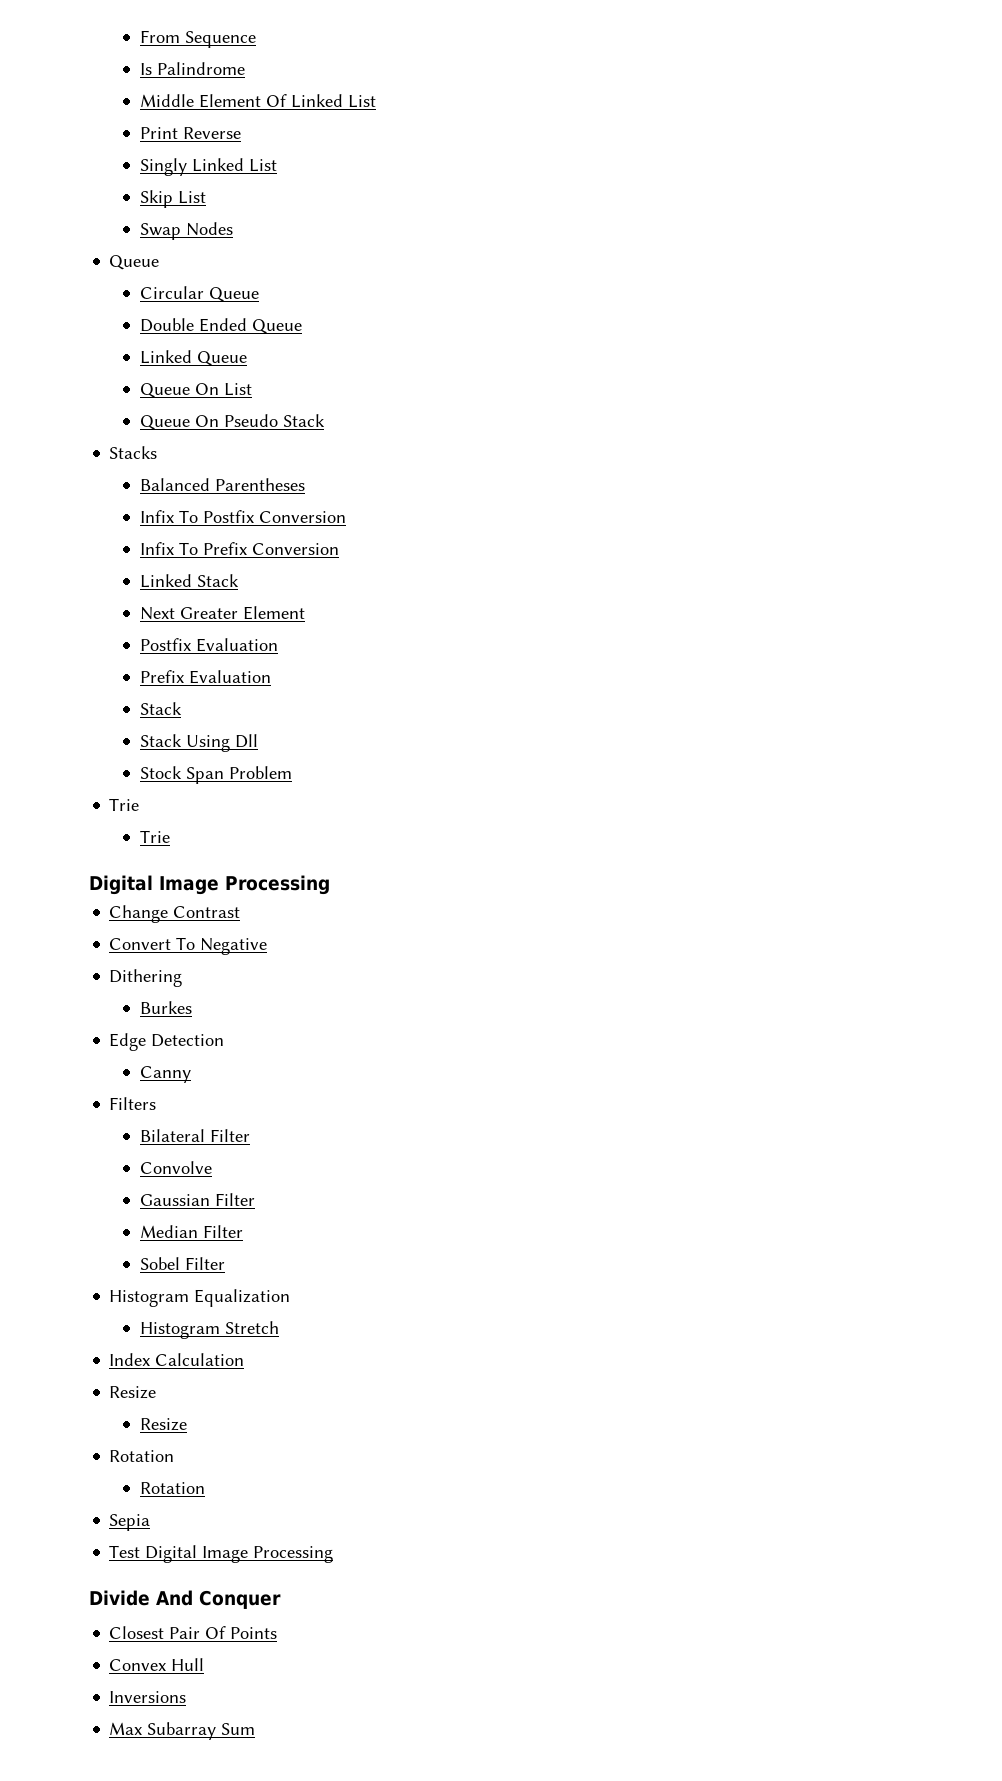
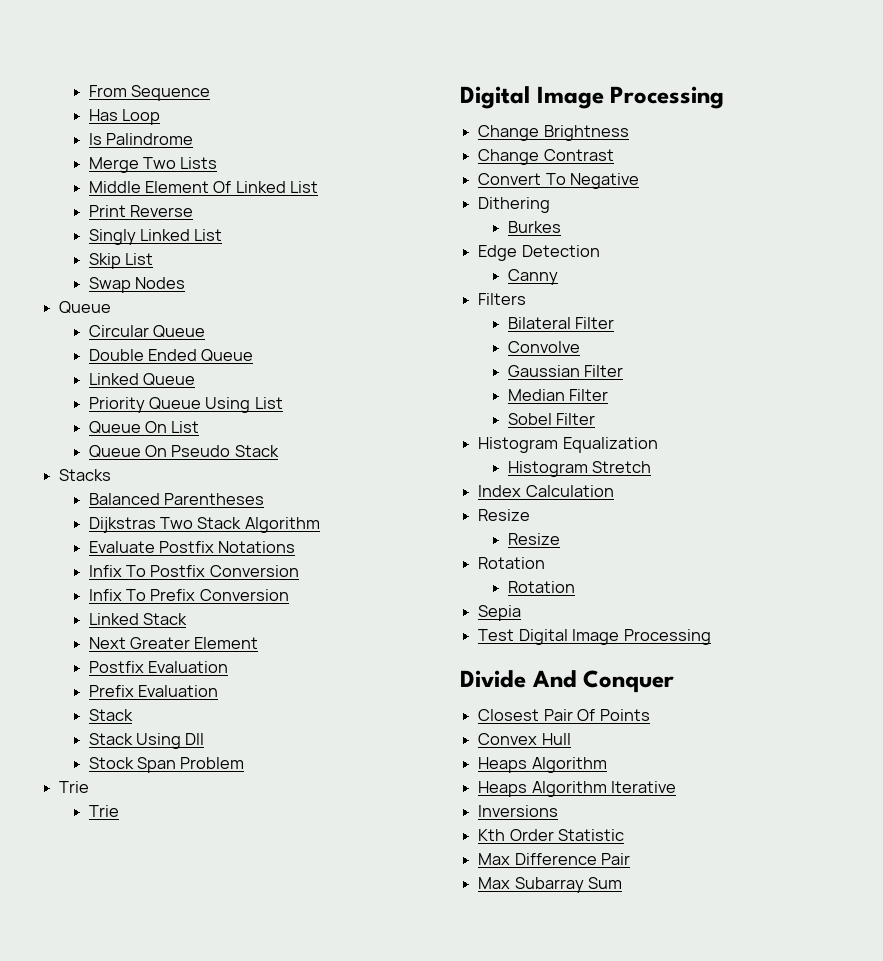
+ Has Loop
+ Merge Two Lists
+ Priority Queue Using List
+ Dijkstras Two Stack Algorithm
+ Evaluate Postfix Notations
+ Change Brightness
  Convex Hull
+ Heaps Algorithm
+ Heaps Algorithm Iterative
  Inversions
+ Kth Order Statistic
+ Max Difference Pair

